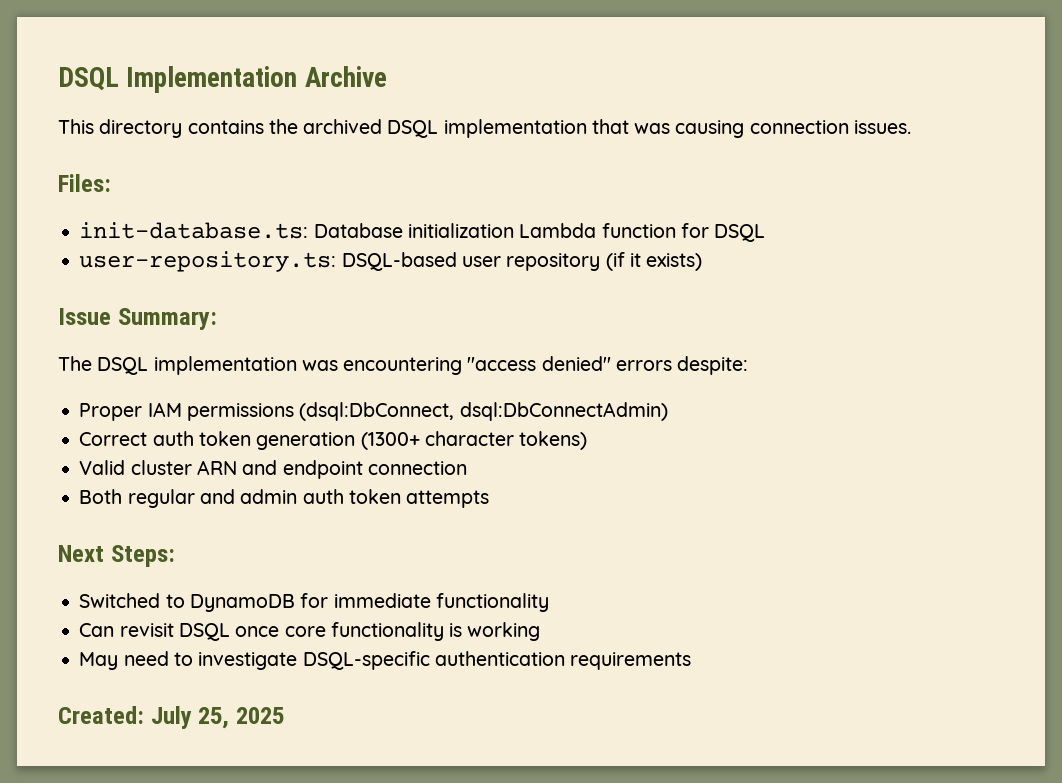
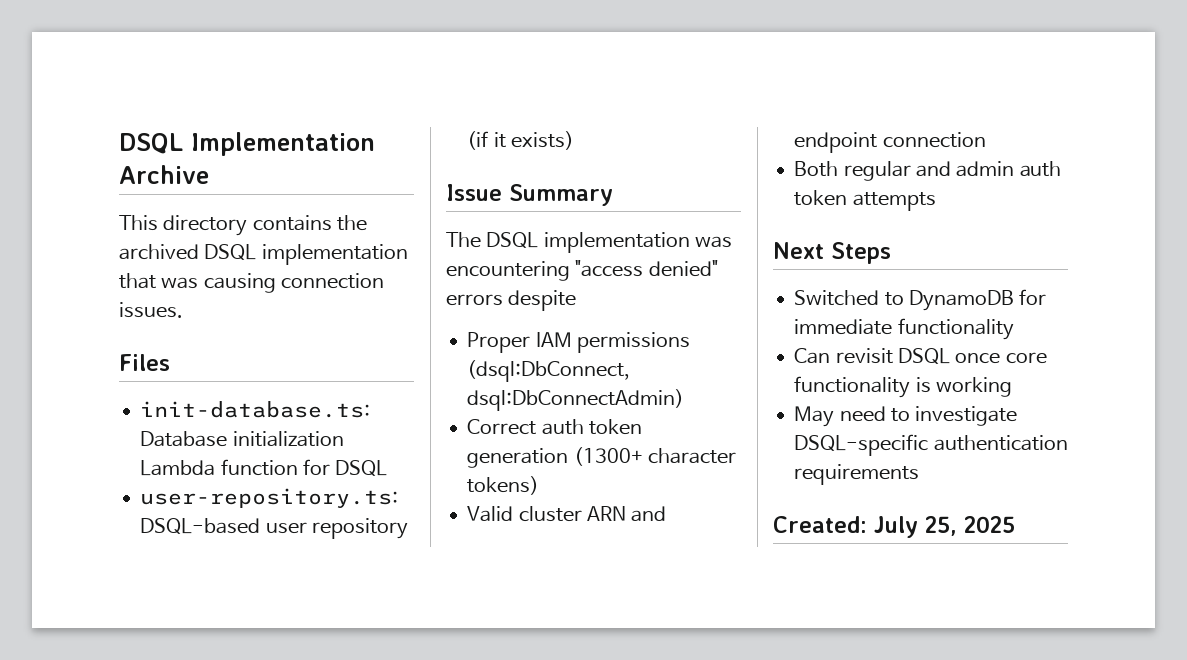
- Files:
+ Files
- Issue Summary:
+ Issue Summary
- The DSQL implementation was encountering "access denied" errors despite:
+ The DSQL implementation was encountering "access denied" errors despite
- Next Steps:
+ Next Steps

